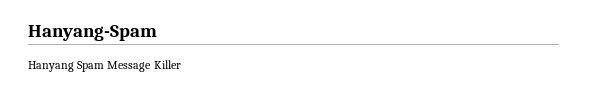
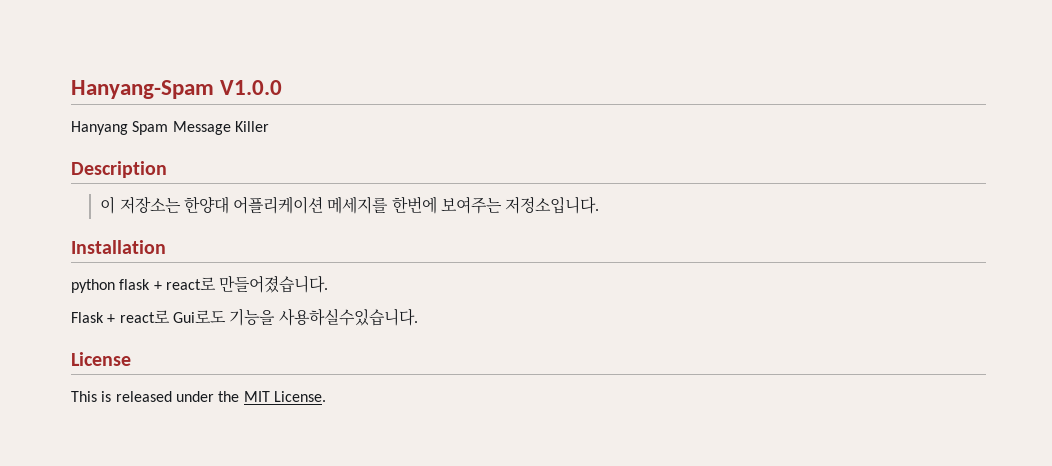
- Hanyang-Spam
+ Hanyang-Spam V1.0.0
+ Description
+ 이 저장소는 한양대 어플리케이션 메세지를 한번에 보여주는 저정소입니다.
+ Installation
+ python flask + react로 만들어졌습니다.
+ Flask + react로 Gui로도 기능을 사용하실수있습니다.
+ License
+ This is released under the MIT License.

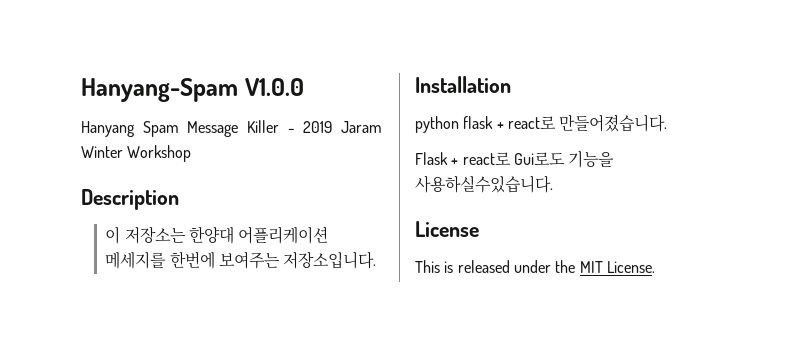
- Hanyang Spam Message Killer
+ Hanyang Spam Message Killer - 2019 Jaram Winter Workshop
- 이 저장소는 한양대 어플리케이션 메세지를 한번에 보여주는 저정소입니다.
+ 이 저장소는 한양대 어플리케이션 메세지를 한번에 보여주는 저장소입니다.

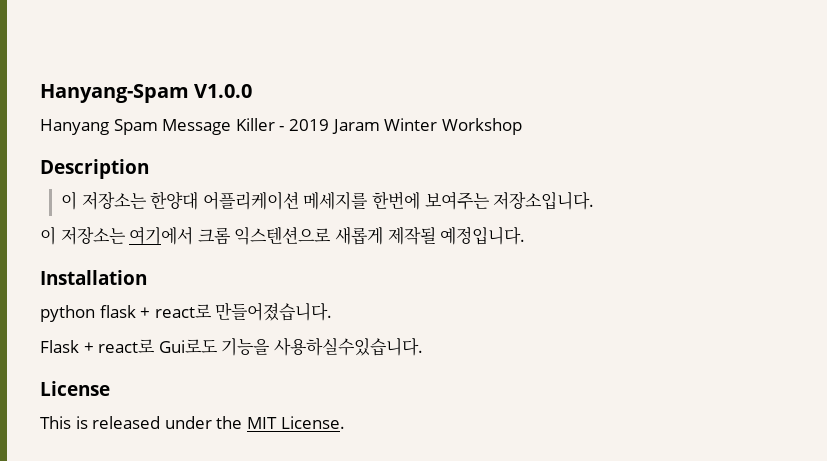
+ 이 저장소는 여기에서 크롬 익스텐션으로 새롭게 제작될 예정입니다.

